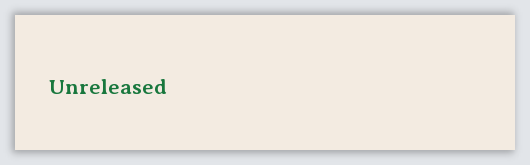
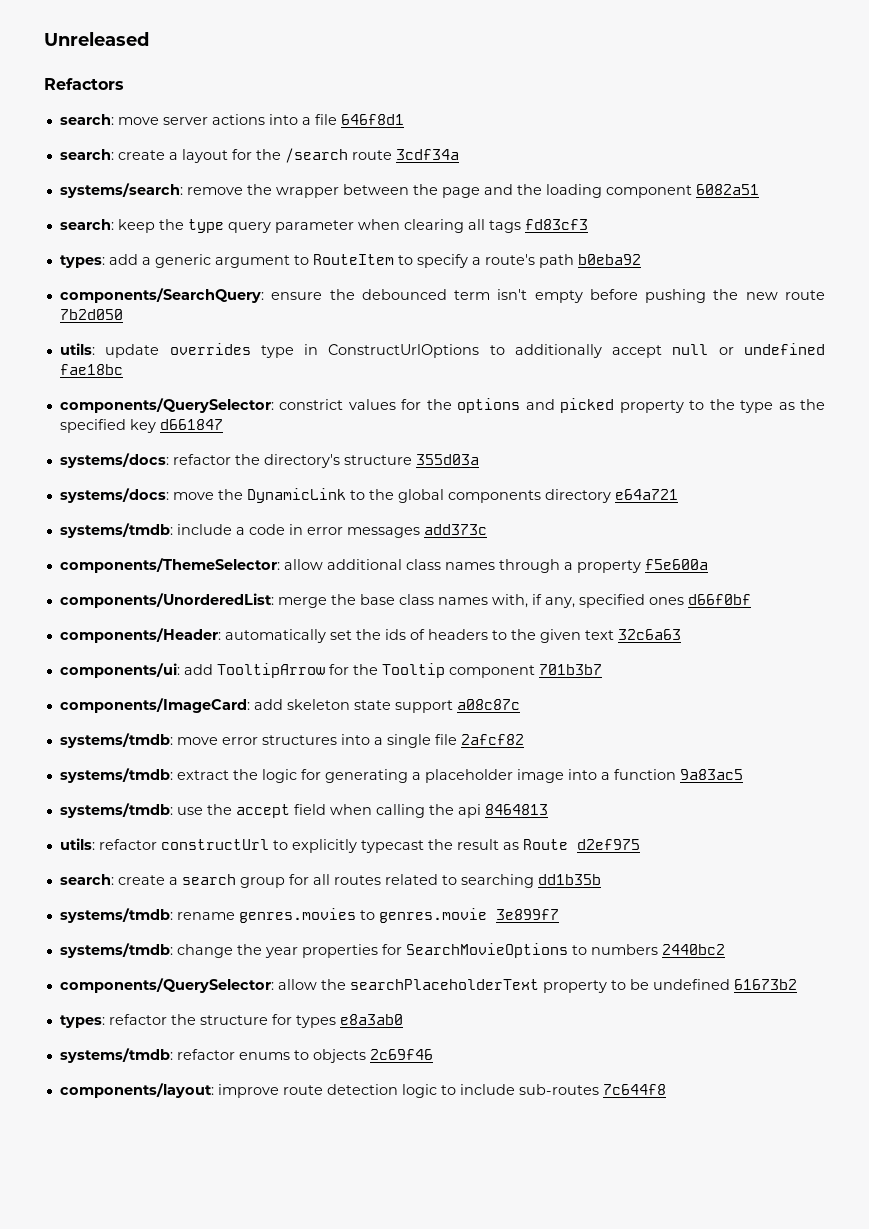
+ Refactors
+ search: move server actions into a file 646f8d1
+ search: create a layout for the /search route 3cdf34a
+ systems/search: remove the wrapper between the page and the loading component 6082a51
+ search: keep the type query parameter when clearing all tags fd83cf3
+ types: add a generic argument to RouteItem to specify a route's path b0eba92
+ components/SearchQuery: ensure the debounced term isn't empty before pushing the new route 7b2d050
+ utils: update overrides type in ConstructUrlOptions to additionally accept null or undefined fae18bc
+ components/QuerySelector: constrict values for the options and picked property to the type as the specified key d661847
+ systems/docs: refactor the directory's structure 355d03a
+ systems/docs: move the DynamicLink to the global components directory e64a721
+ systems/tmdb: include a code in error messages add373c
+ components/ThemeSelector: allow additional class names through a property f5e600a
+ components/UnorderedList: merge the base class names with, if any, specified ones d66f0bf
+ components/Header: automatically set the ids of headers to the given text 32c6a63
+ components/ui: add TooltipArrow for the Tooltip component 701b3b7
+ components/ImageCard: add skeleton state support a08c87c
+ systems/tmdb: move error structures into a single file 2afcf82
+ systems/tmdb: extract the logic for generating a placeholder image into a function 9a83ac5
+ systems/tmdb: use the accept field when calling the api 8464813
+ utils: refactor constructUrl to explicitly typecast the result as Route d2ef975
+ search: create a search group for all routes related to searching dd1b35b
+ systems/tmdb: rename genres.movies to genres.movie 3e899f7
+ systems/tmdb: change the year properties for SearchMovieOptions to numbers 2440bc2
+ components/QuerySelector: allow the searchPlaceholderText property to be undefined 61673b2
+ types: refactor the structure for types e8a3ab0
+ systems/tmdb: refactor enums to objects 2c69f46
+ components/layout: improve route detection logic to include sub-routes 7c644f8

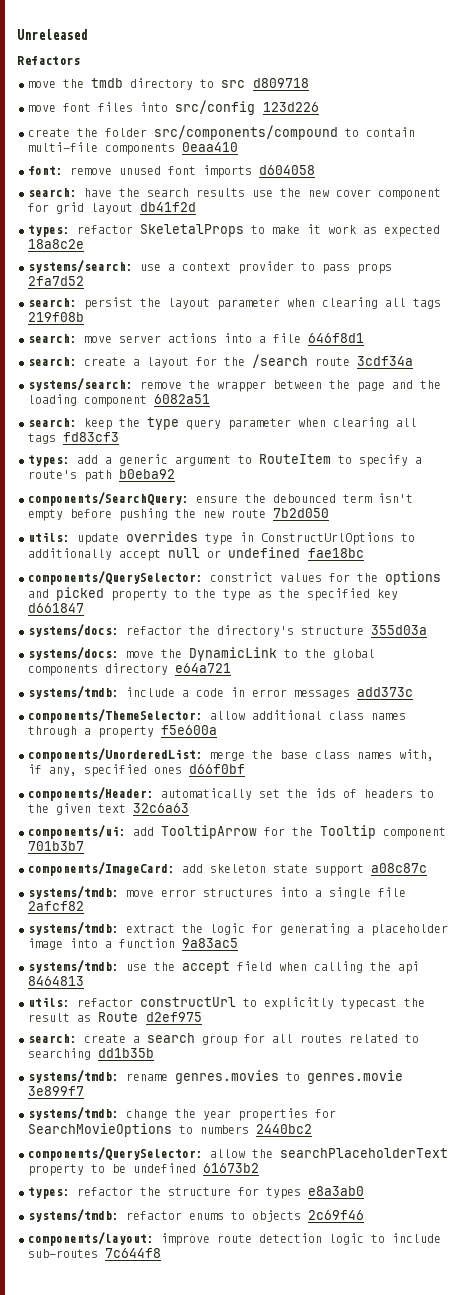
+ move the tmdb directory to src d809718
+ move font files into src/config 123d226
+ create the folder src/components/compound to contain multi-file components 0eaa410
+ font: remove unused font imports d604058
+ search: have the search results use the new cover component for grid layout db41f2d
+ types: refactor SkeletalProps to make it work as expected 18a8c2e
+ systems/search: use a context provider to pass props 2fa7d52
+ search: persist the layout parameter when clearing all tags 219f08b

